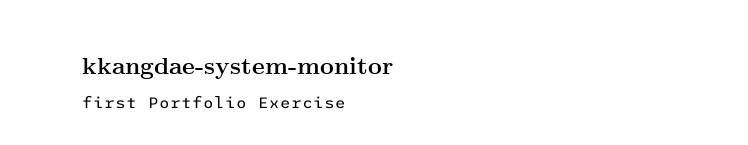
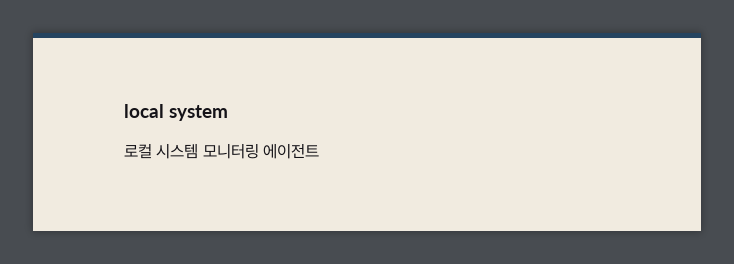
- kkangdae-system-monitor
- first Portfolio Exercise
+ local system
+ 로컬 시스템 모니터링 에이전트

